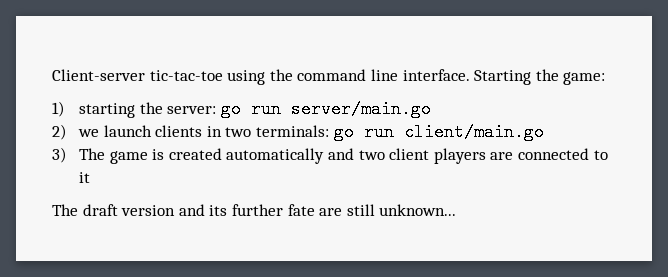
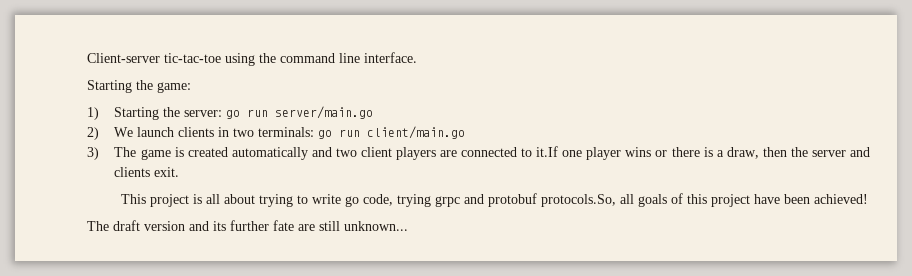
- Client-server tic-tac-toe using the command line interface. Starting the game:
+ Client-server tic-tac-toe using the command line interface.
+ Starting the game:
- 1) starting the server: go run server/main.go
+ 1) Starting the server: go run server/main.go
- 2) we launch clients in two terminals: go run client/main.go
+ 2) We launch clients in two terminals: go run client/main.go
- 3) The game is created automatically and two client players are connected to it
+ 3) The game is created automatically and two client players are connected to it.If one player wins or there is a draw, then the server and clients exit.
+ This project is all about trying to write go code, trying grpc and protobuf protocols.So, all goals of this project have been achieved!

